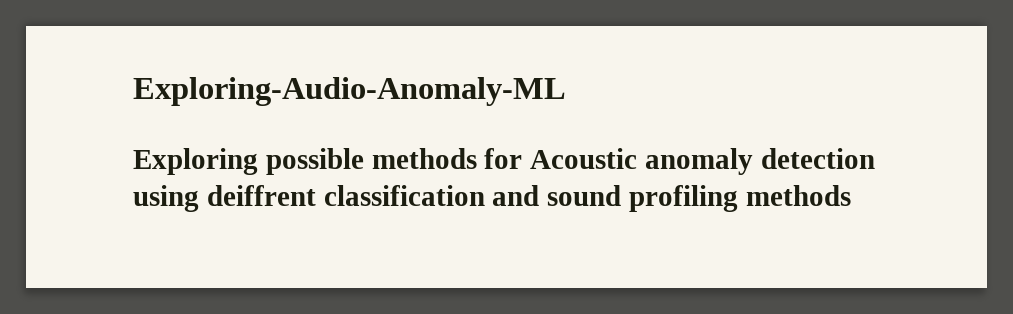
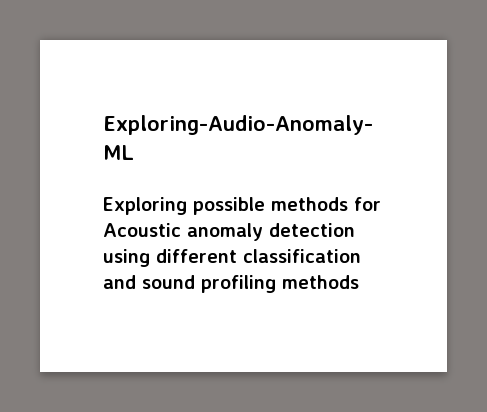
- Exploring possible methods for Acoustic anomaly detection using deiffrent classification and sound profiling methods
+ Exploring possible methods for Acoustic anomaly detection using different classification and sound profiling methods

